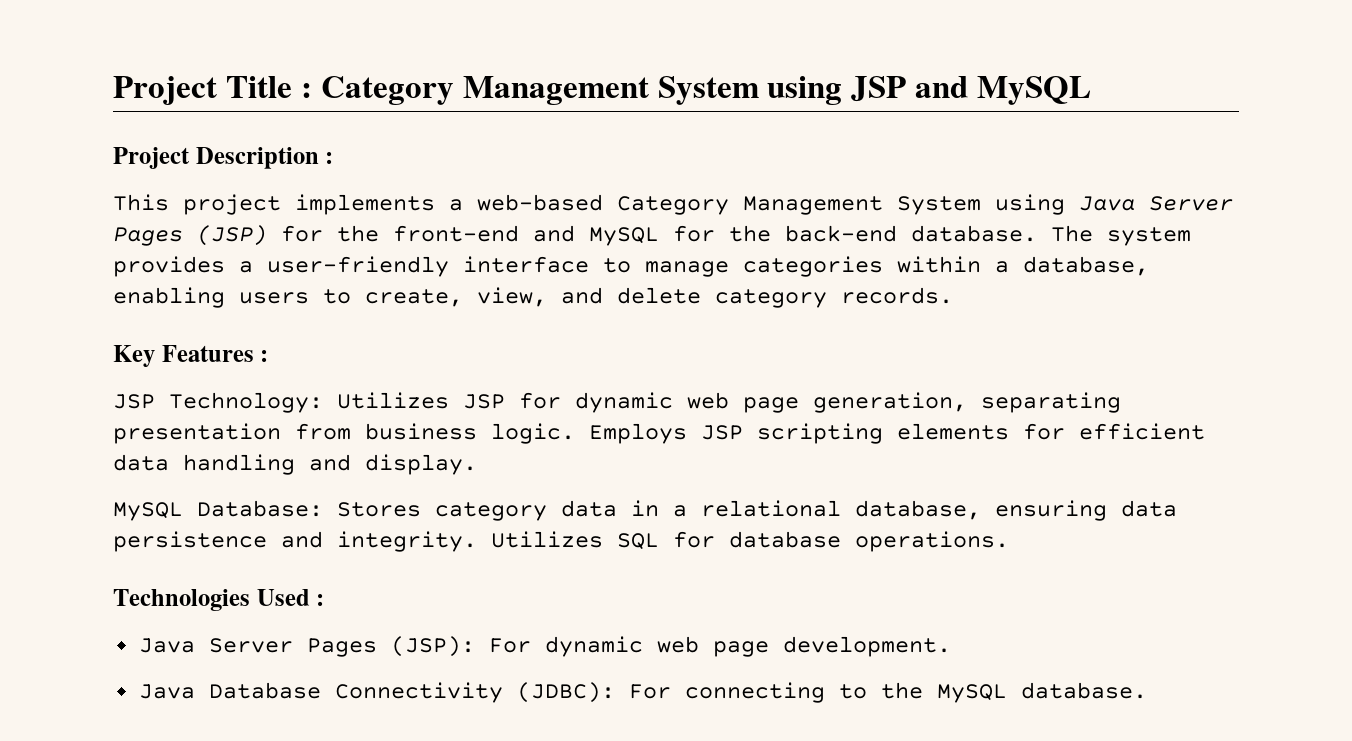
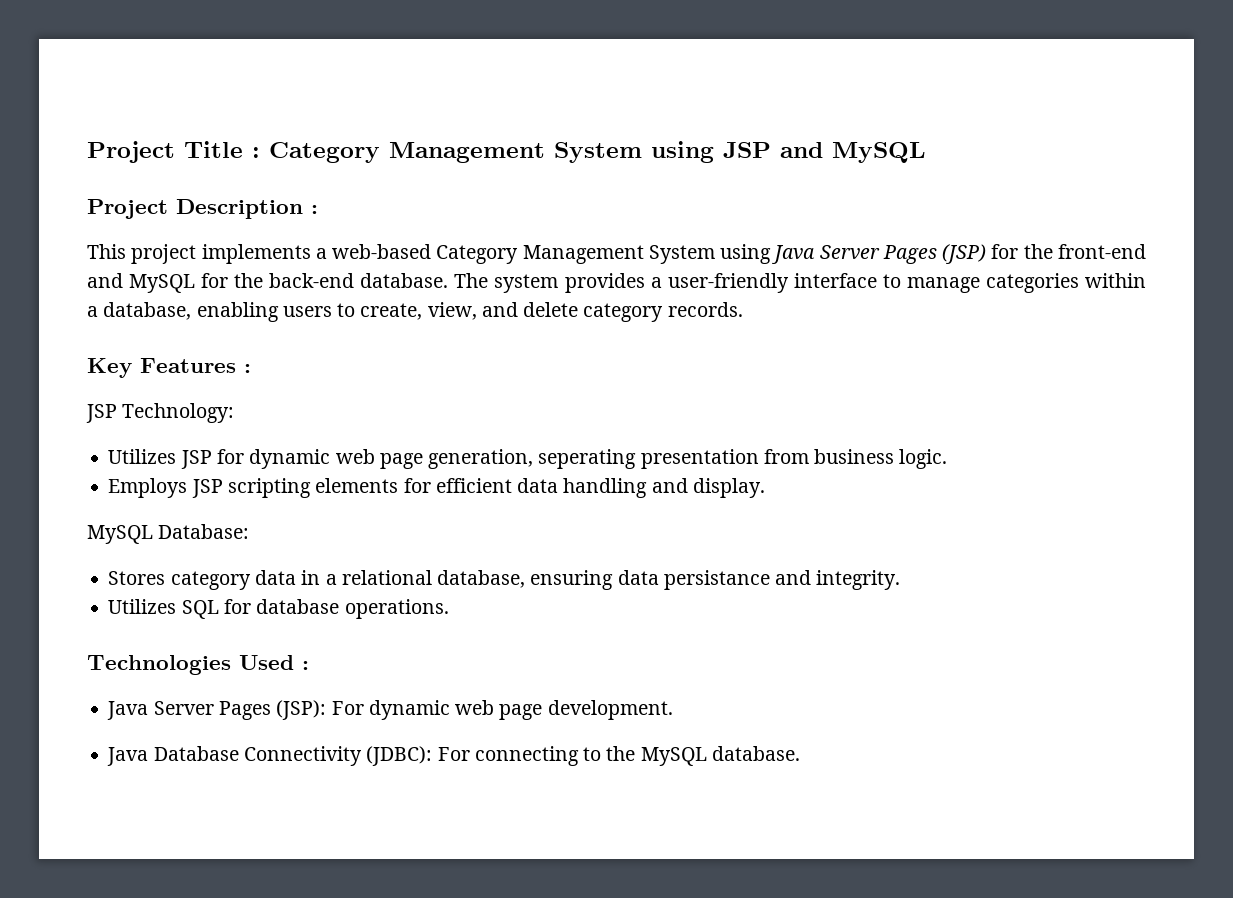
- JSP Technology: Utilizes JSP for dynamic web page generation, separating presentation from business logic. Employs JSP scripting elements for efficient data handling and display.
+ JSP Technology:
+ Utilizes JSP for dynamic web page generation, seperating presentation from business logic.
+ Employs JSP scripting elements for efficient data handling and display.
- MySQL Database: Stores category data in a relational database, ensuring data persistence and integrity. Utilizes SQL for database operations.
+ MySQL Database:
+ Stores category data in a relational database, ensuring data persistance and integrity.
+ Utilizes SQL for database operations.

